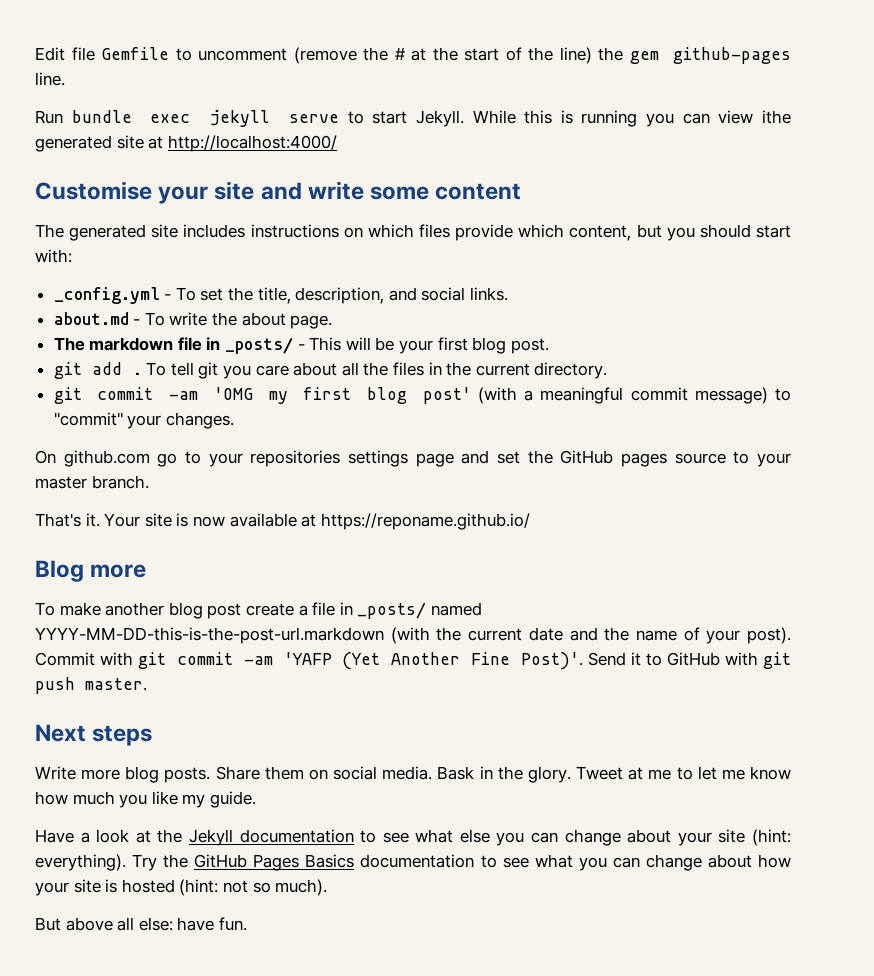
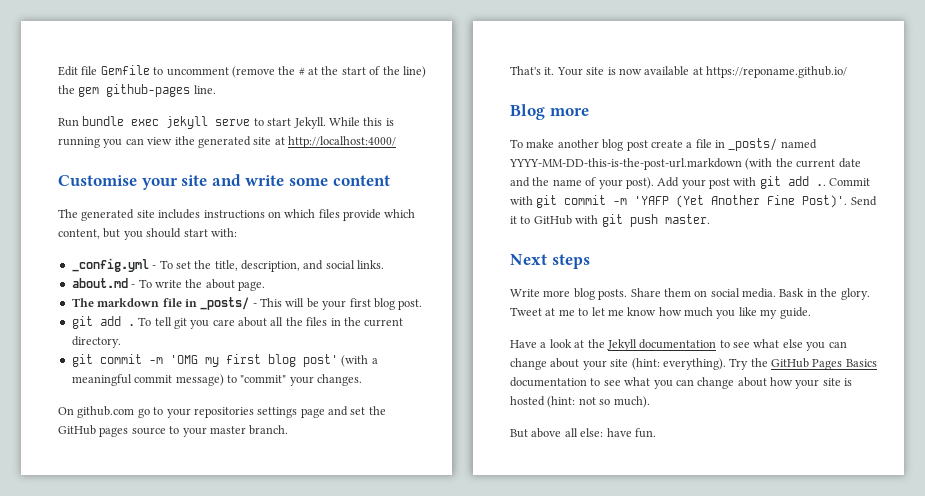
- git commit -am 'OMG my first blog post' (with a meaningful commit message) to "commit" your changes.
+ git commit -m 'OMG my first blog post' (with a meaningful commit message) to "commit" your changes.
+ Add your post with git add ..
- Commit with git commit -am 'YAFP (Yet Another Fine Post)'.
+ Commit with git commit -m 'YAFP (Yet Another Fine Post)'.

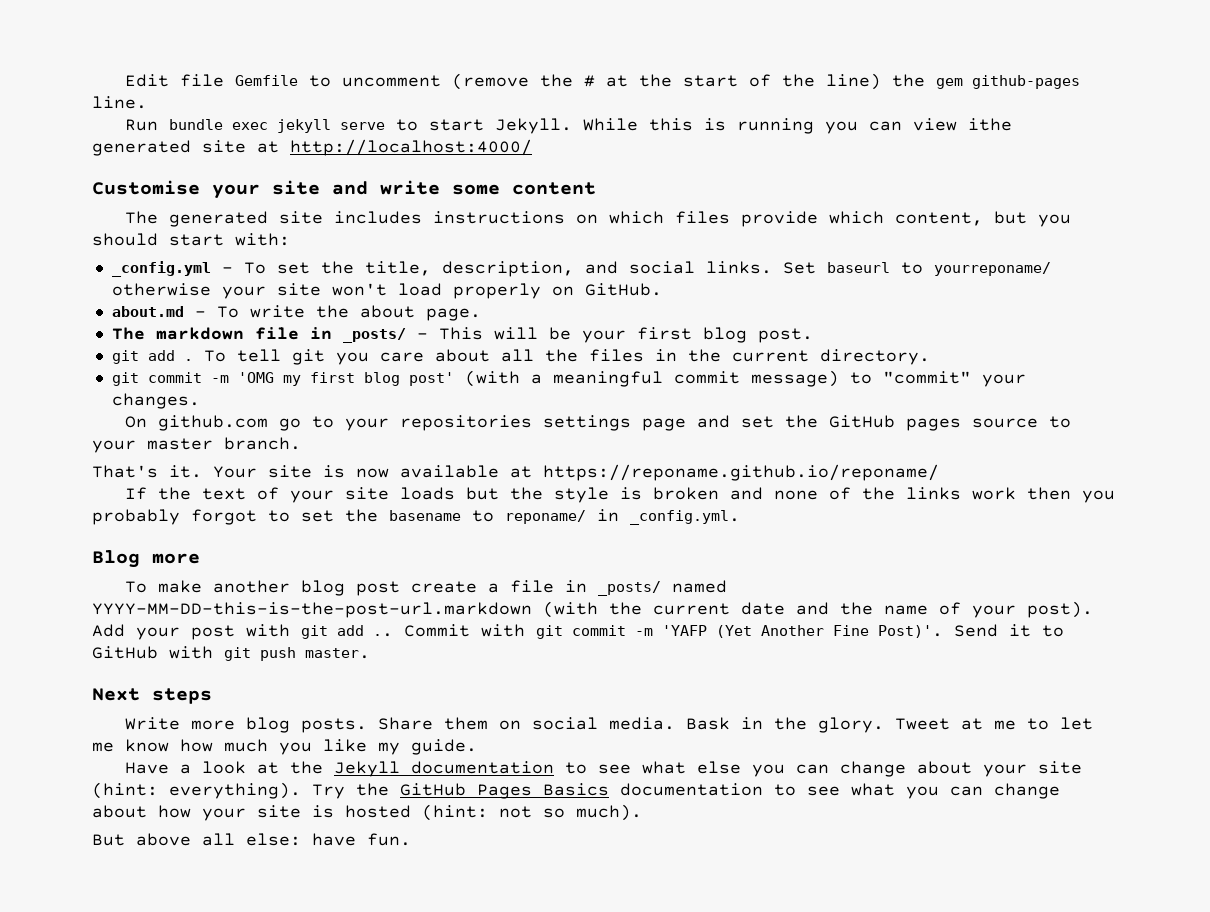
+ Set baseurl to yourreponame/ otherwise your site won't load properly on GitHub.
- Your site is now available at https://reponame.github.io/
+ Your site is now available at https://reponame.github.io/reponame/
+ If the text of your site loads but the style is broken and none of the links work then you probably forgot to set the basename to reponame/ in _config.yml.

